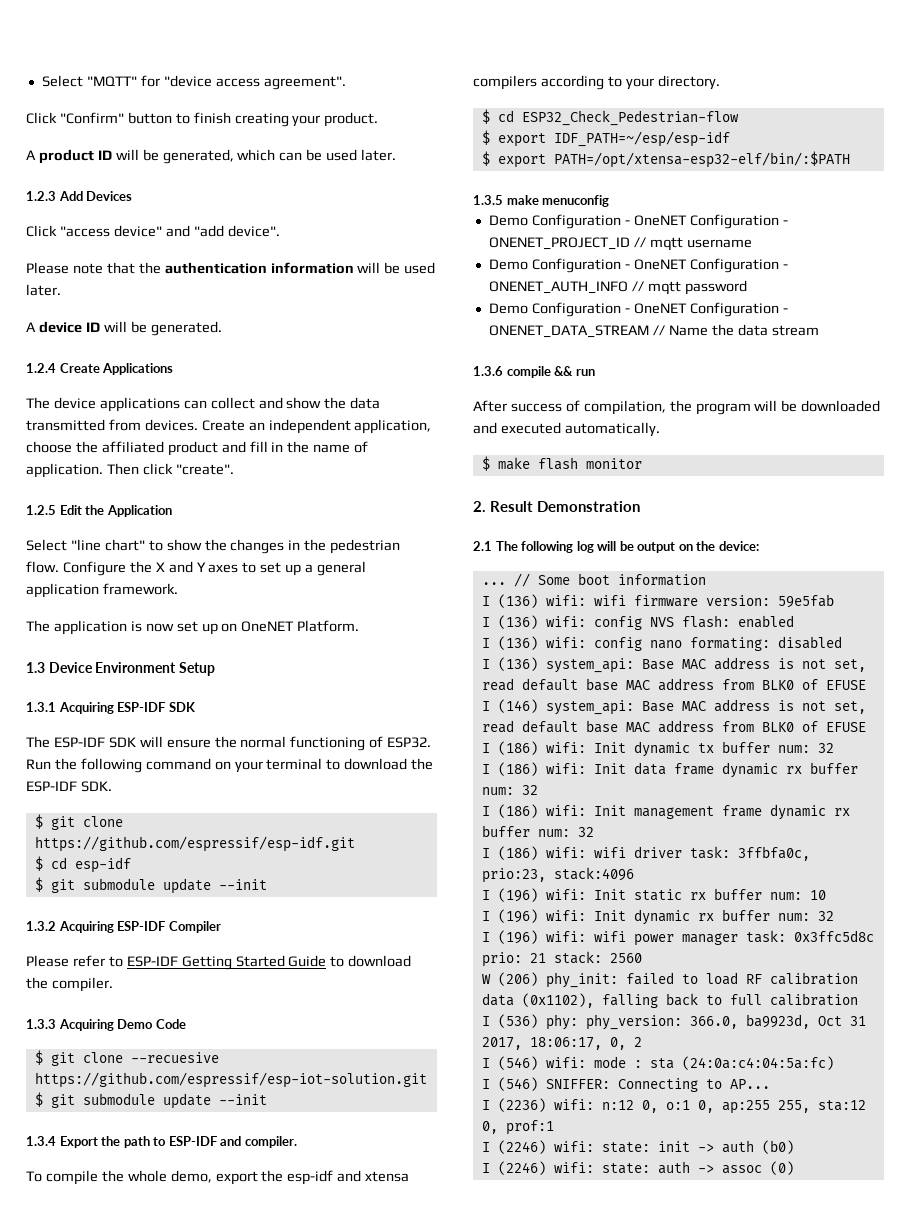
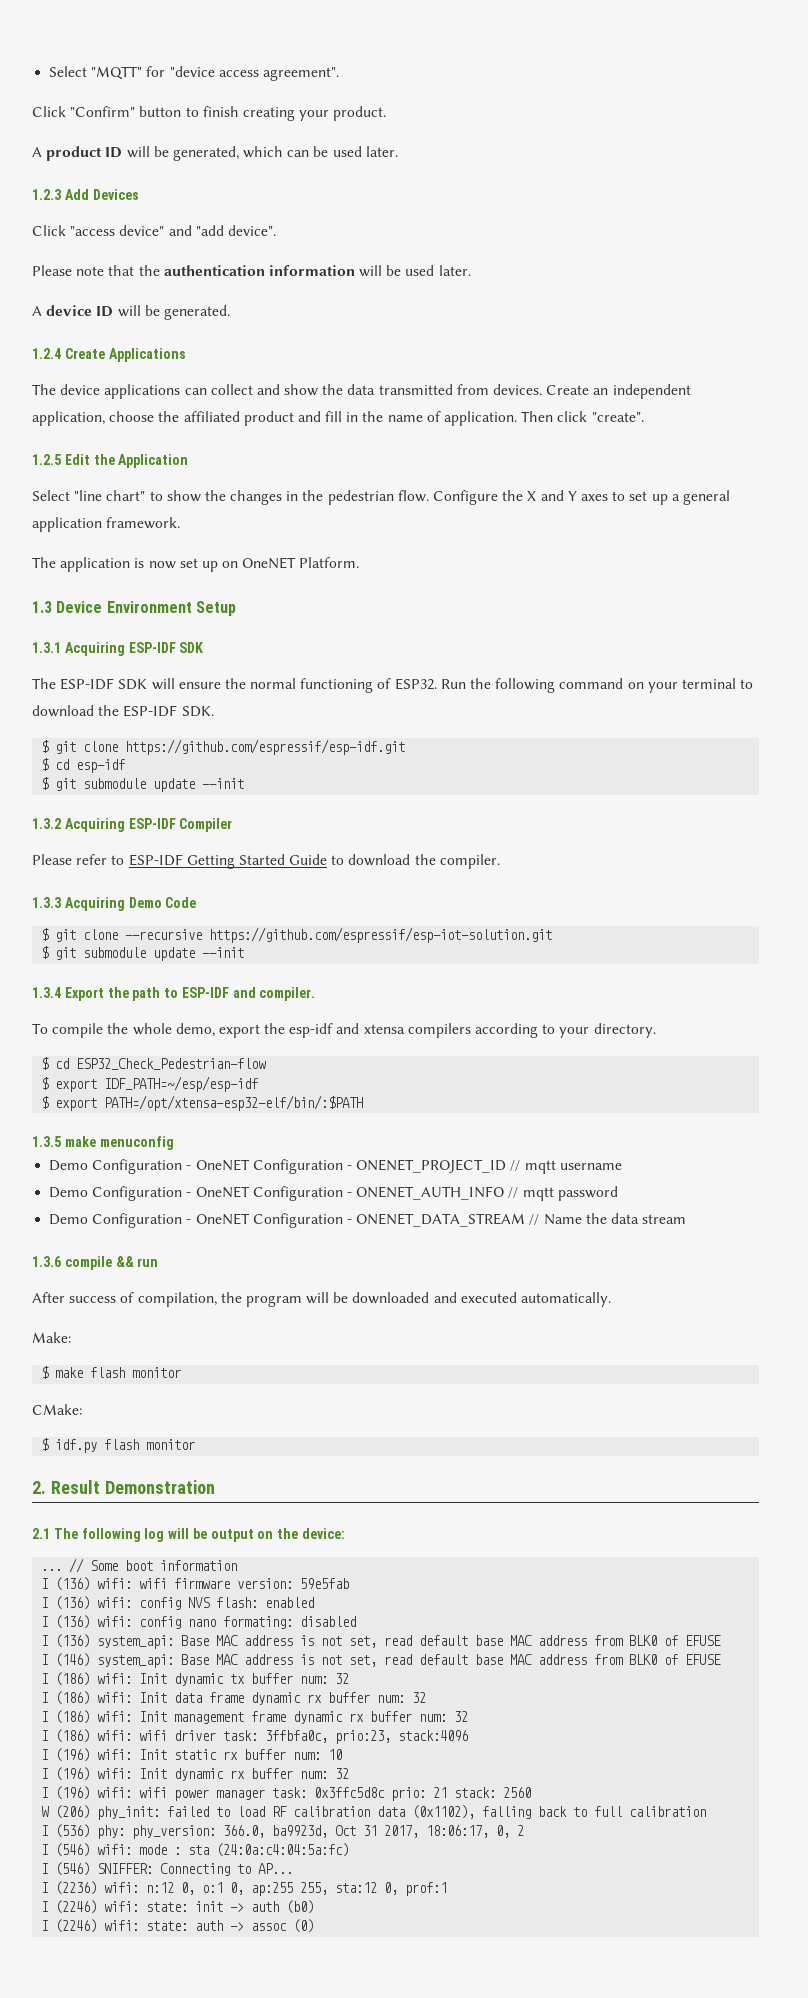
- $ git clone --recuesive https://github.com/espressif/esp-iot-solution.git
+ $ git clone --recursive https://github.com/espressif/esp-iot-solution.git
+ Make:
+ CMake:
+ $ idf.py flash monitor

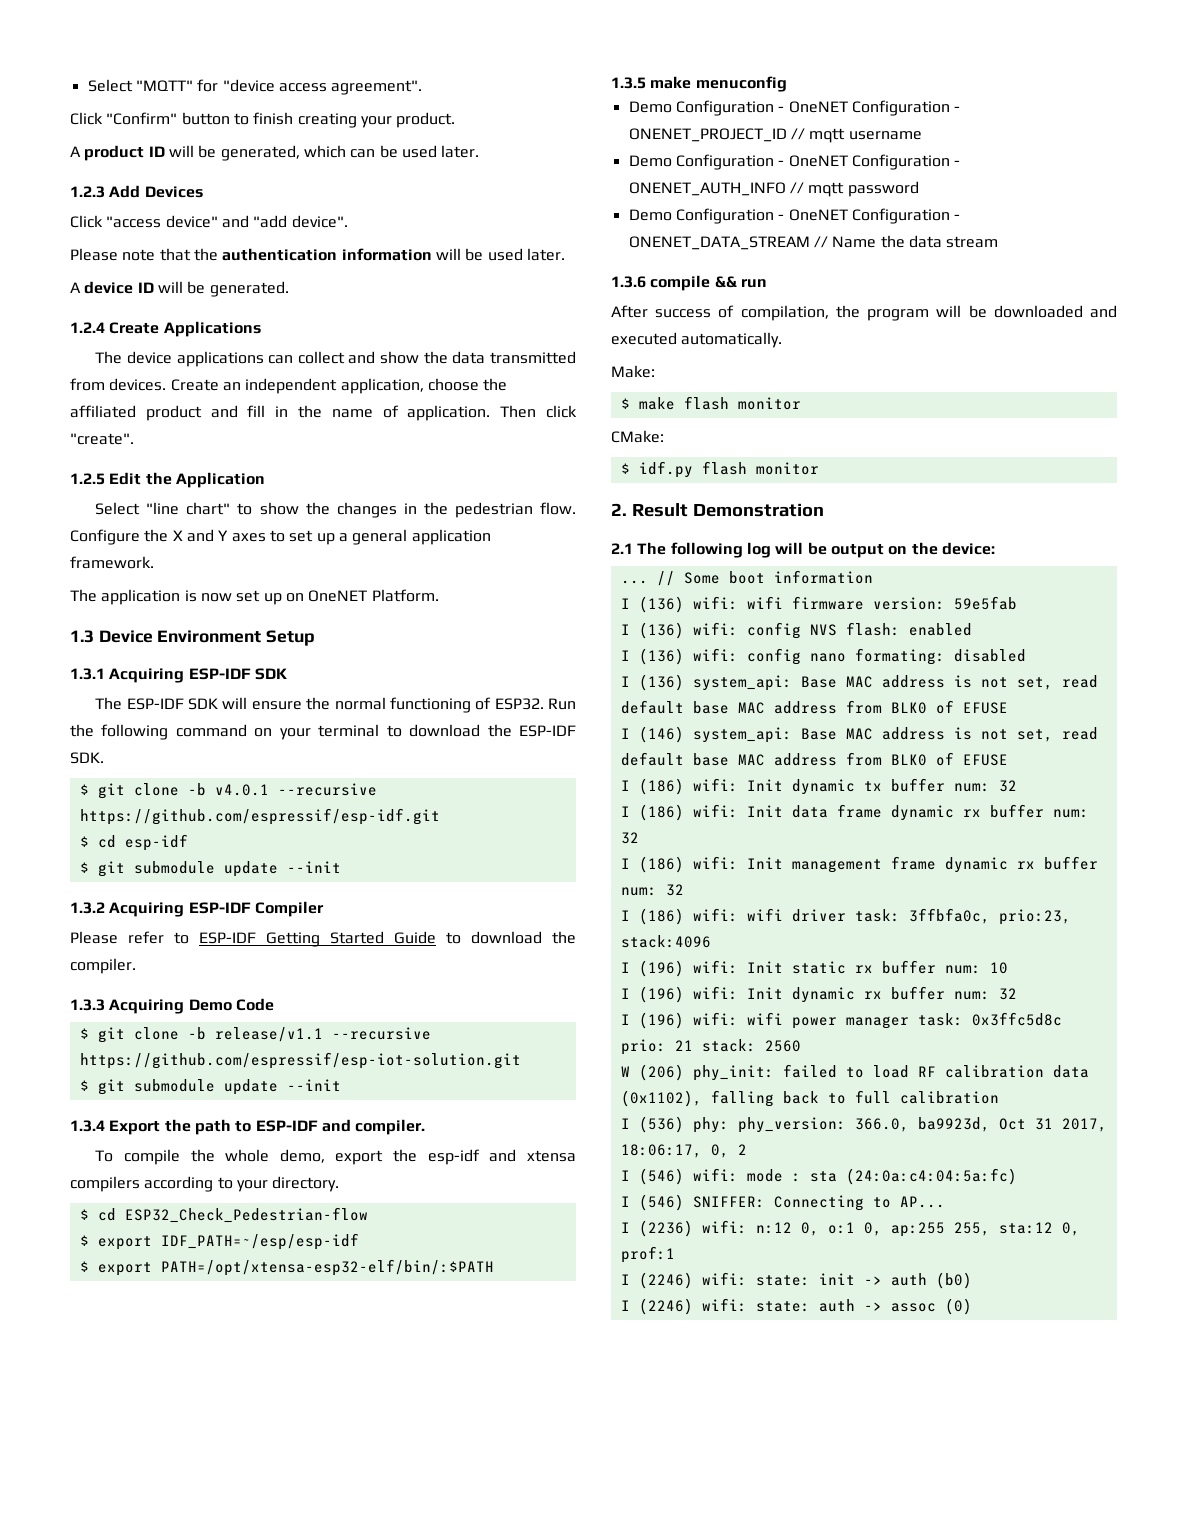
- $ git clone https://github.com/espressif/esp-idf.git
+ $ git clone -b v4.0.1 --recursive https://github.com/espressif/esp-idf.git
- $ git clone --recursive https://github.com/espressif/esp-iot-solution.git
+ $ git clone -b release/v1.1 --recursive https://github.com/espressif/esp-iot-solution.git

